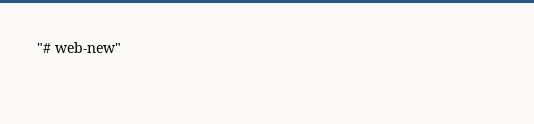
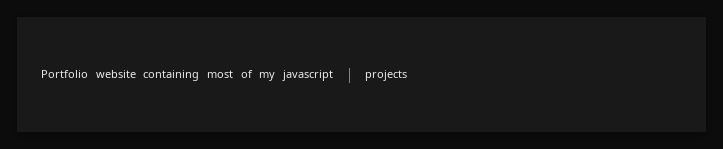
- "# web-new"
+ Portfolio website containing most of my javascript projects

